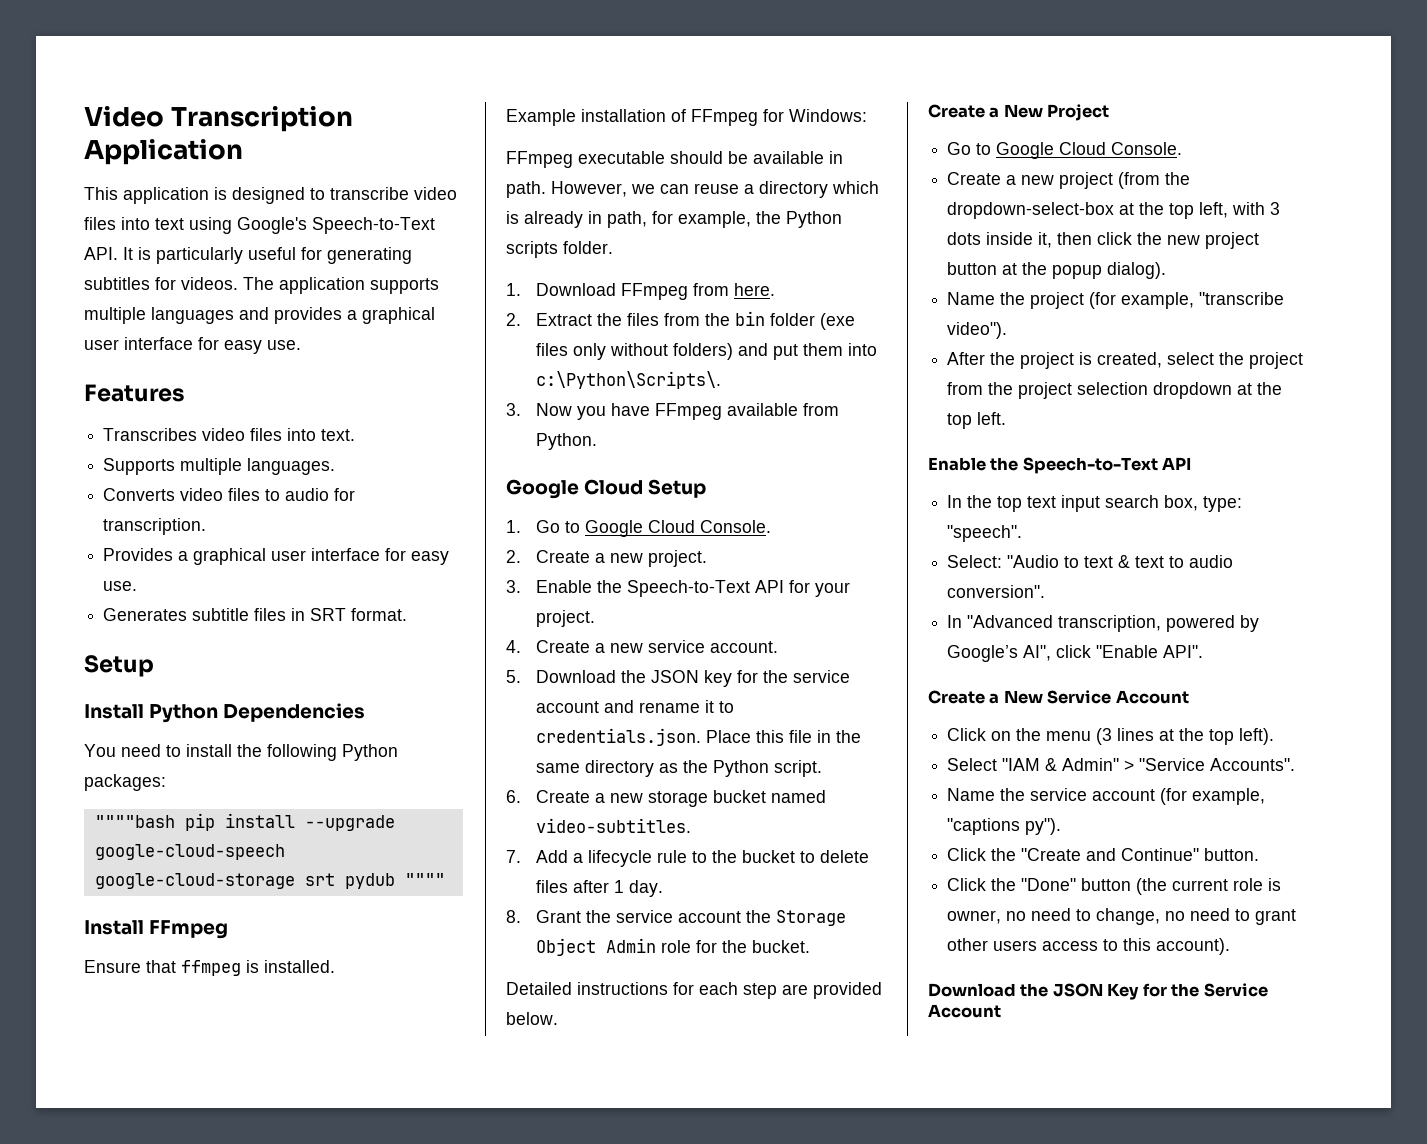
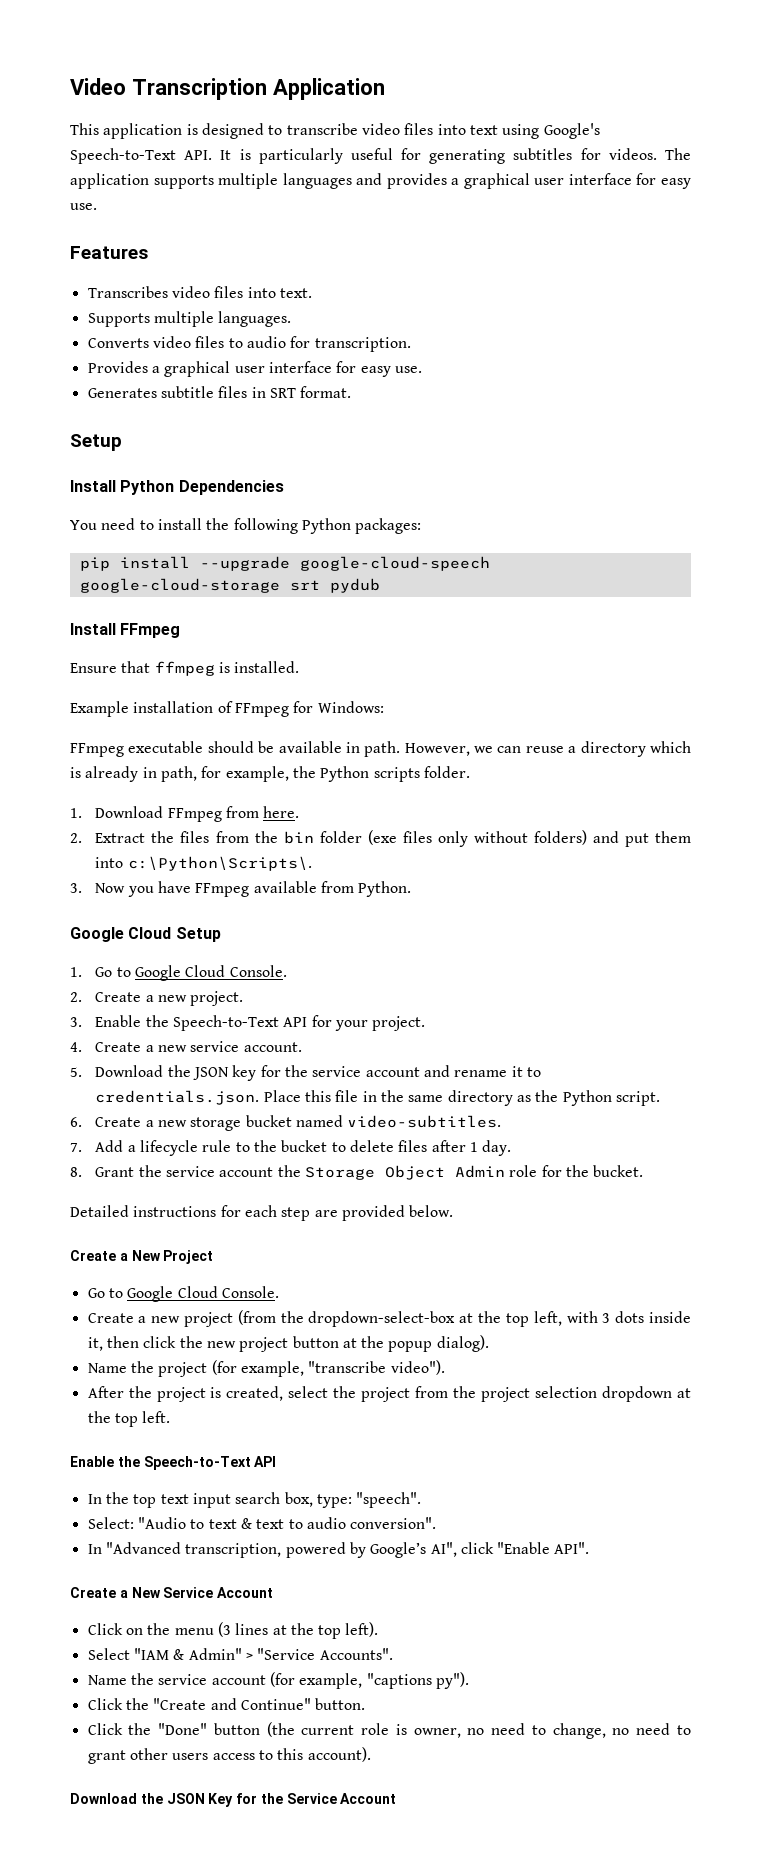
- """"bash pip install --upgrade google-cloud-speech google-cloud-storage srt pydub """"
+ pip install --upgrade google-cloud-speech google-cloud-storage srt pydub

